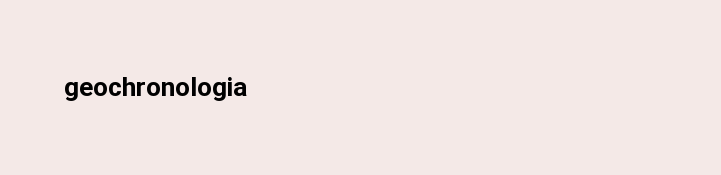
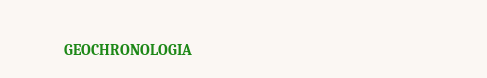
- geochronologia
+ GEOCHRONOLOGIA

